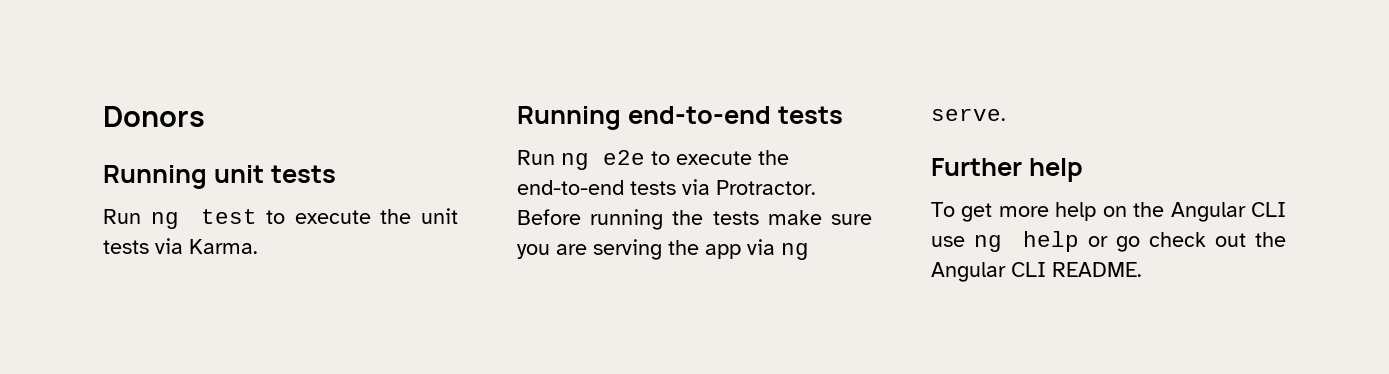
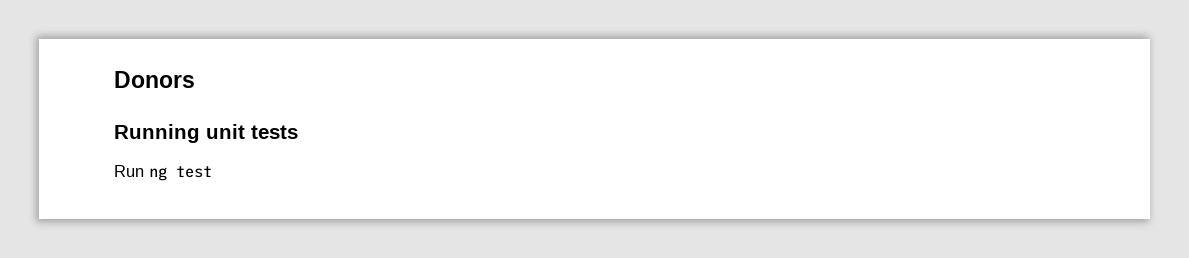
- Run ng test to execute the unit tests via Karma.
- Running end-to-end tests
- Run ng e2e to execute the end-to-end tests via Protractor. Before running the tests make sure you are serving the app via ng serve.
- Further help
- To get more help on the Angular CLI use ng help or go check out the Angular CLI README.
+ Run ng test

